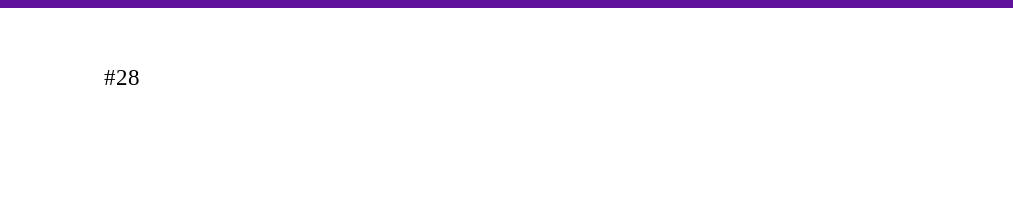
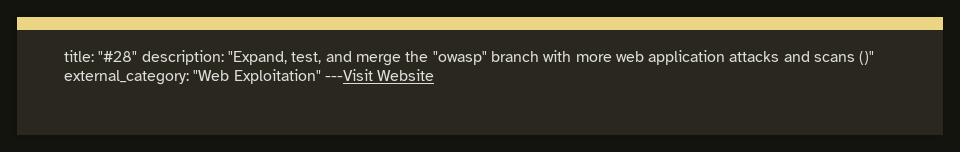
- #28
+ title: "#28" description: "Expand, test, and merge the "owasp" branch with more web application attacks and scans ()" external_category: "Web Exploitation" ---Visit Website

